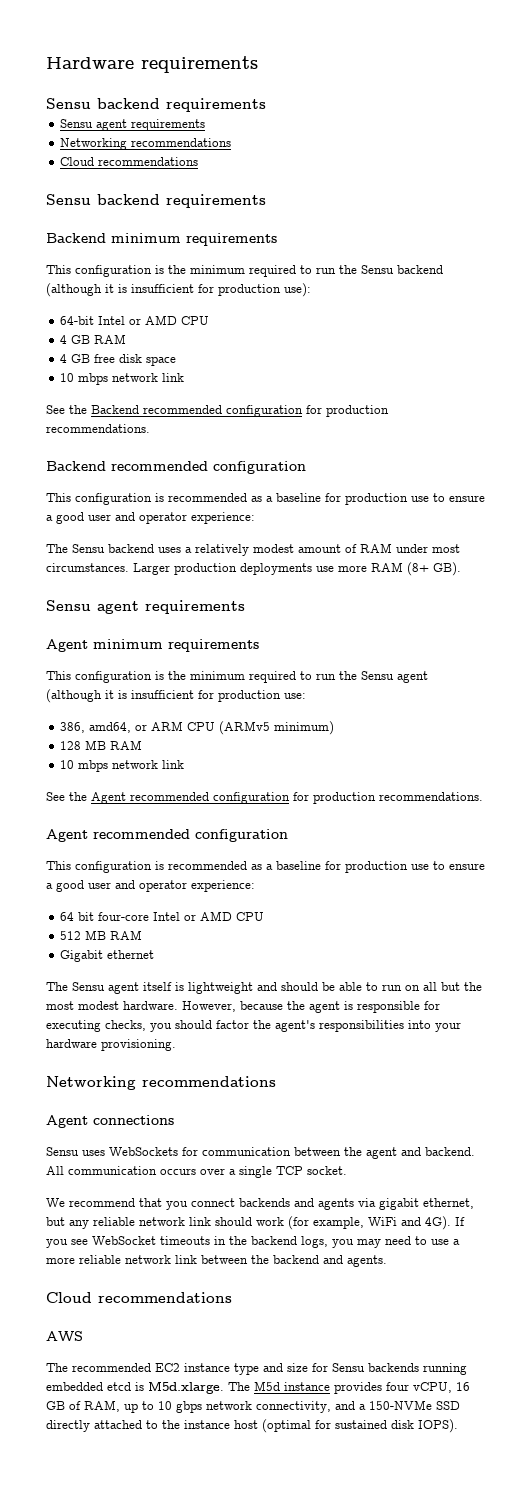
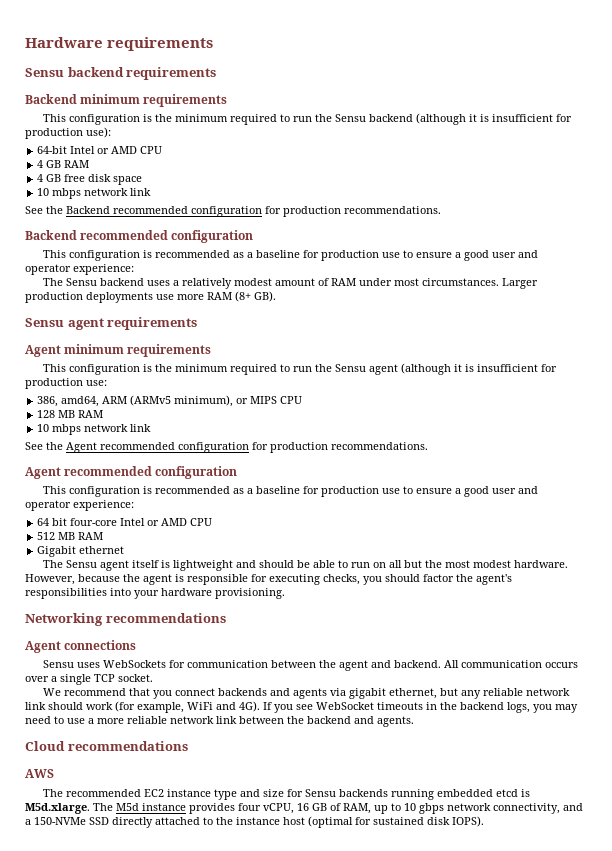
  Hardware requirements
- Sensu backend requirements
- Sensu agent requirements
- Networking recommendations
- Cloud recommendations
- 386, amd64, or ARM CPU (ARMv5 minimum)
+ 386, amd64, ARM (ARMv5 minimum), or MIPS CPU

